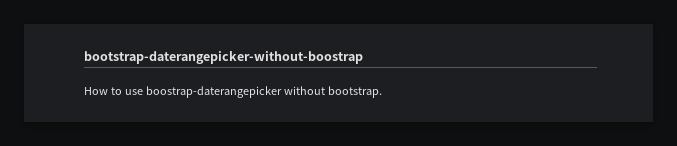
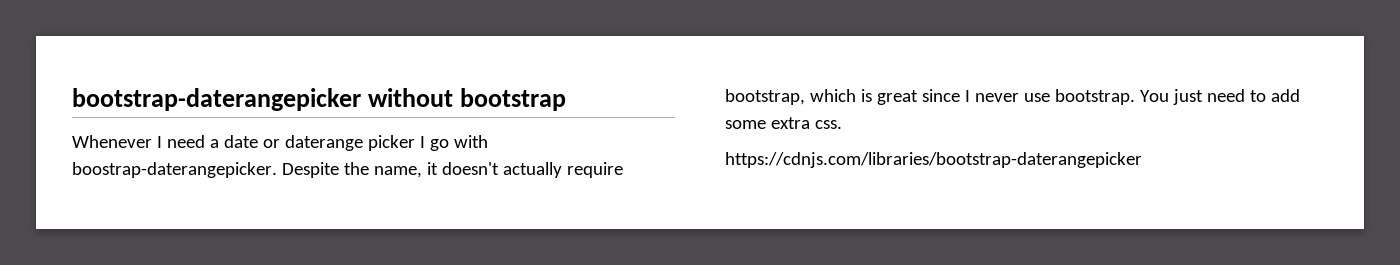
- bootstrap-daterangepicker-without-boostrap
- How to use boostrap-daterangepicker without bootstrap.
+ bootstrap-daterangepicker without bootstrap
+ Whenever I need a date or daterange picker I go with boostrap-daterangepicker. Despite the name, it doesn't actually require bootstrap, which is great since I never use bootstrap. You just need to add some extra css.
+ https://cdnjs.com/libraries/bootstrap-daterangepicker

